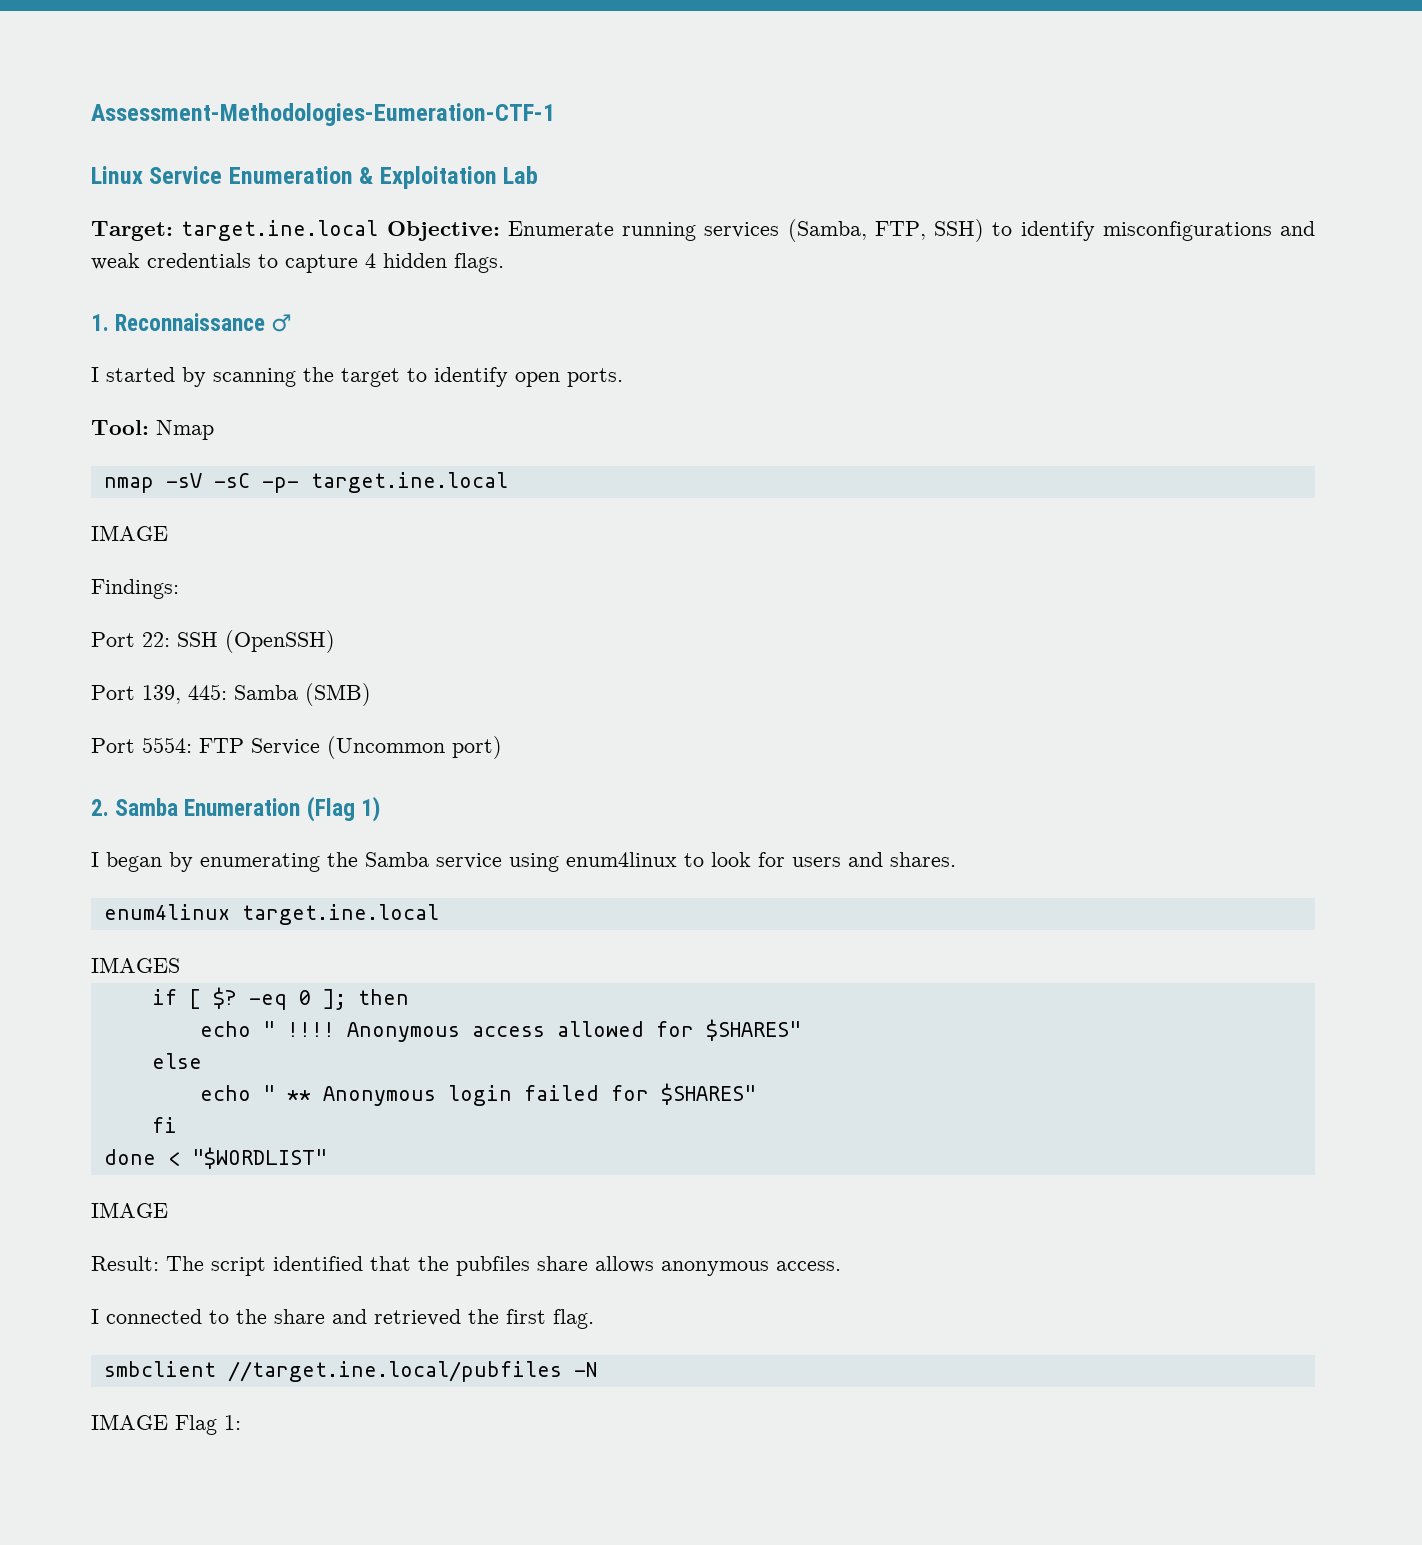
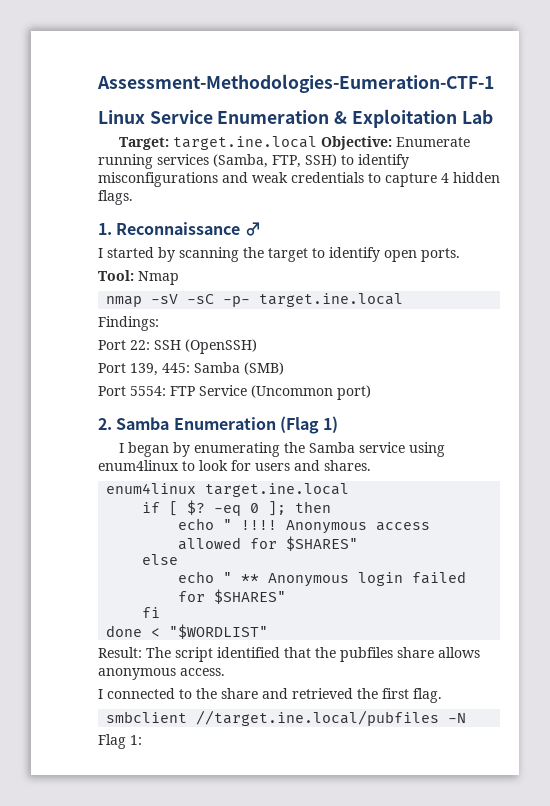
  nmap -sV -sC -p- target.ine.local
- IMAGE
- IMAGES
  done < "$WORDLIST"
- IMAGE
- IMAGE Flag 1:
+ Flag 1:

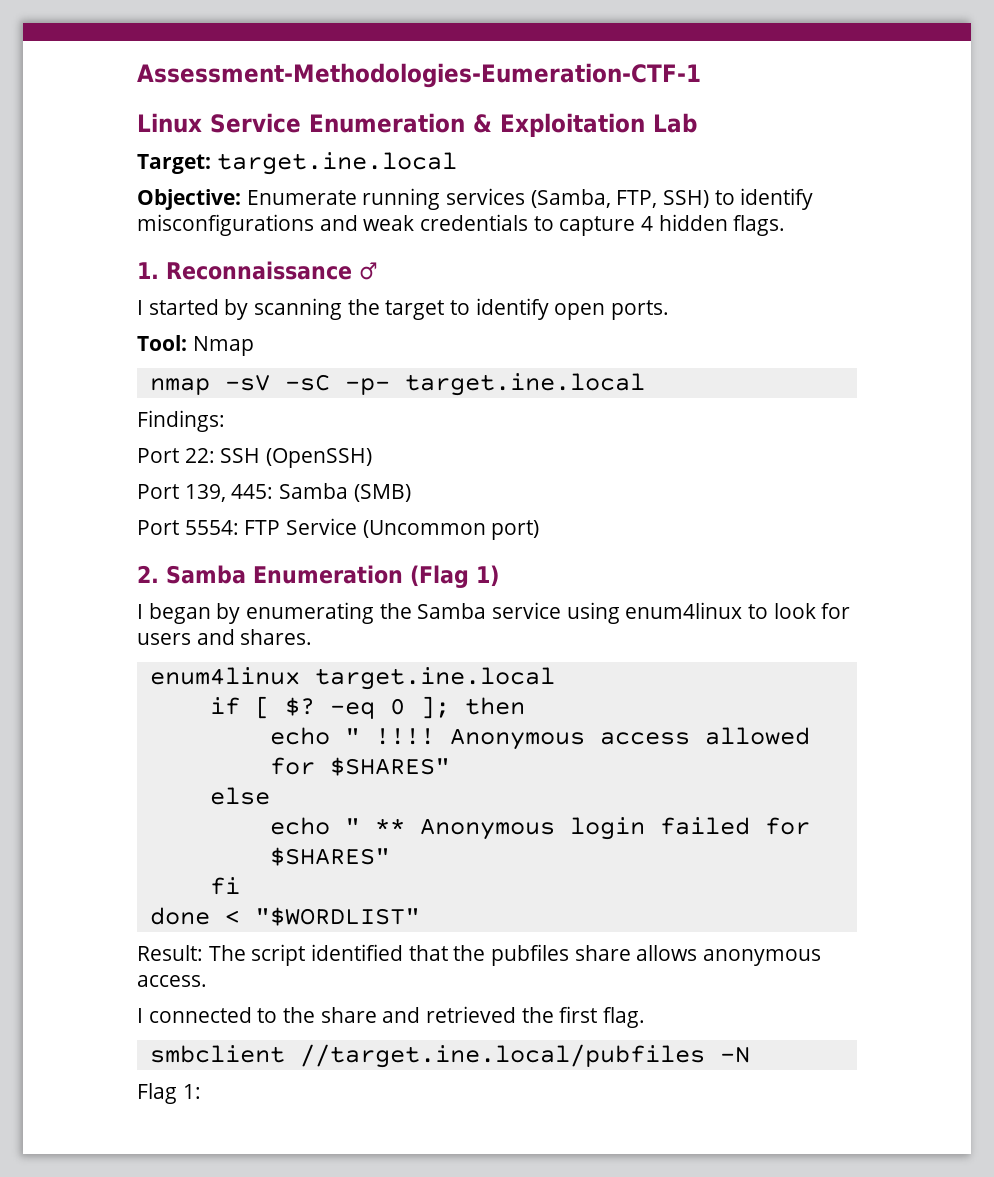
- Target: target.ine.local Objective: Enumerate running services (Samba, FTP, SSH) to identify misconfigurations and weak credentials to capture 4 hidden flags.
+ Target: target.ine.local
+ Objective: Enumerate running services (Samba, FTP, SSH) to identify misconfigurations and weak credentials to capture 4 hidden flags.

